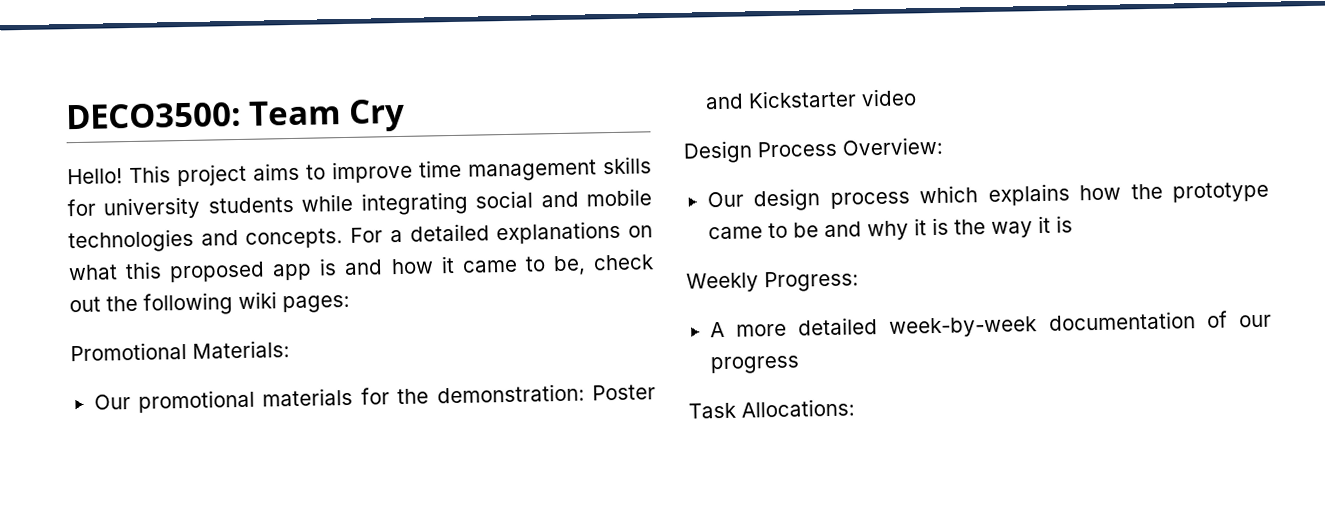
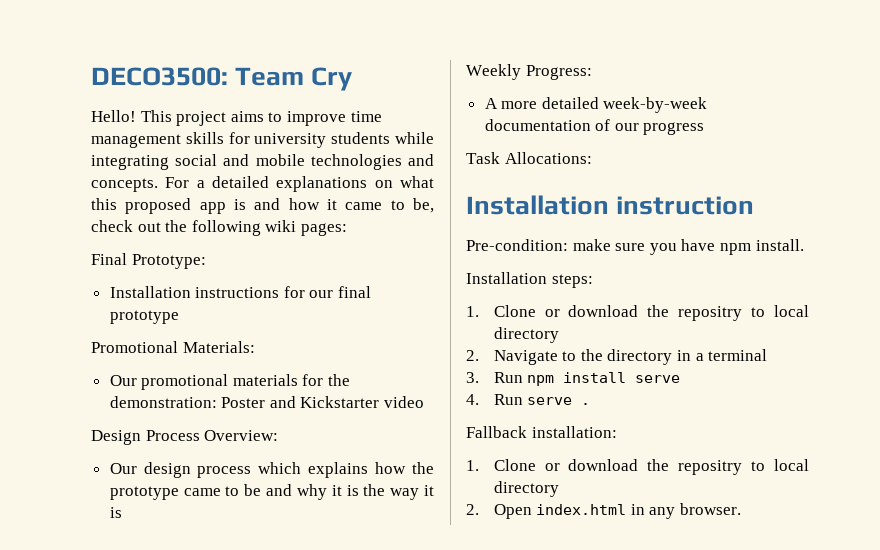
+ Final Prototype:
+ Installation instructions for our final prototype
+ Installation instruction
+ Pre-condition: make sure you have npm install.
+ Installation steps:
+ 1. Clone or download the repositry to local directory
+ 2. Navigate to the directory in a terminal
+ 3. Run npm install serve
+ 4. Run serve .
+ Fallback installation:
+ 1. Clone or download the repositry to local directory
+ 2. Open index.html in any browser.

